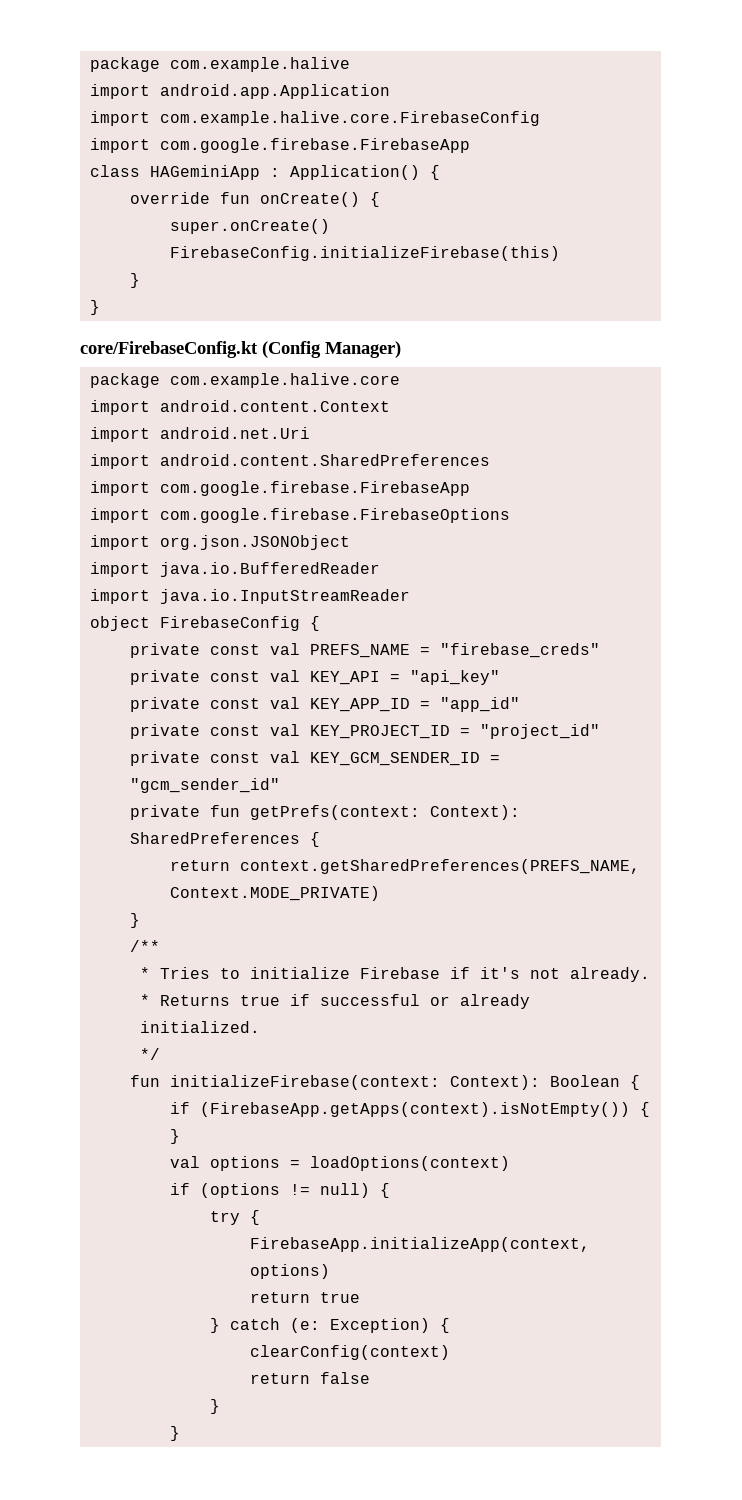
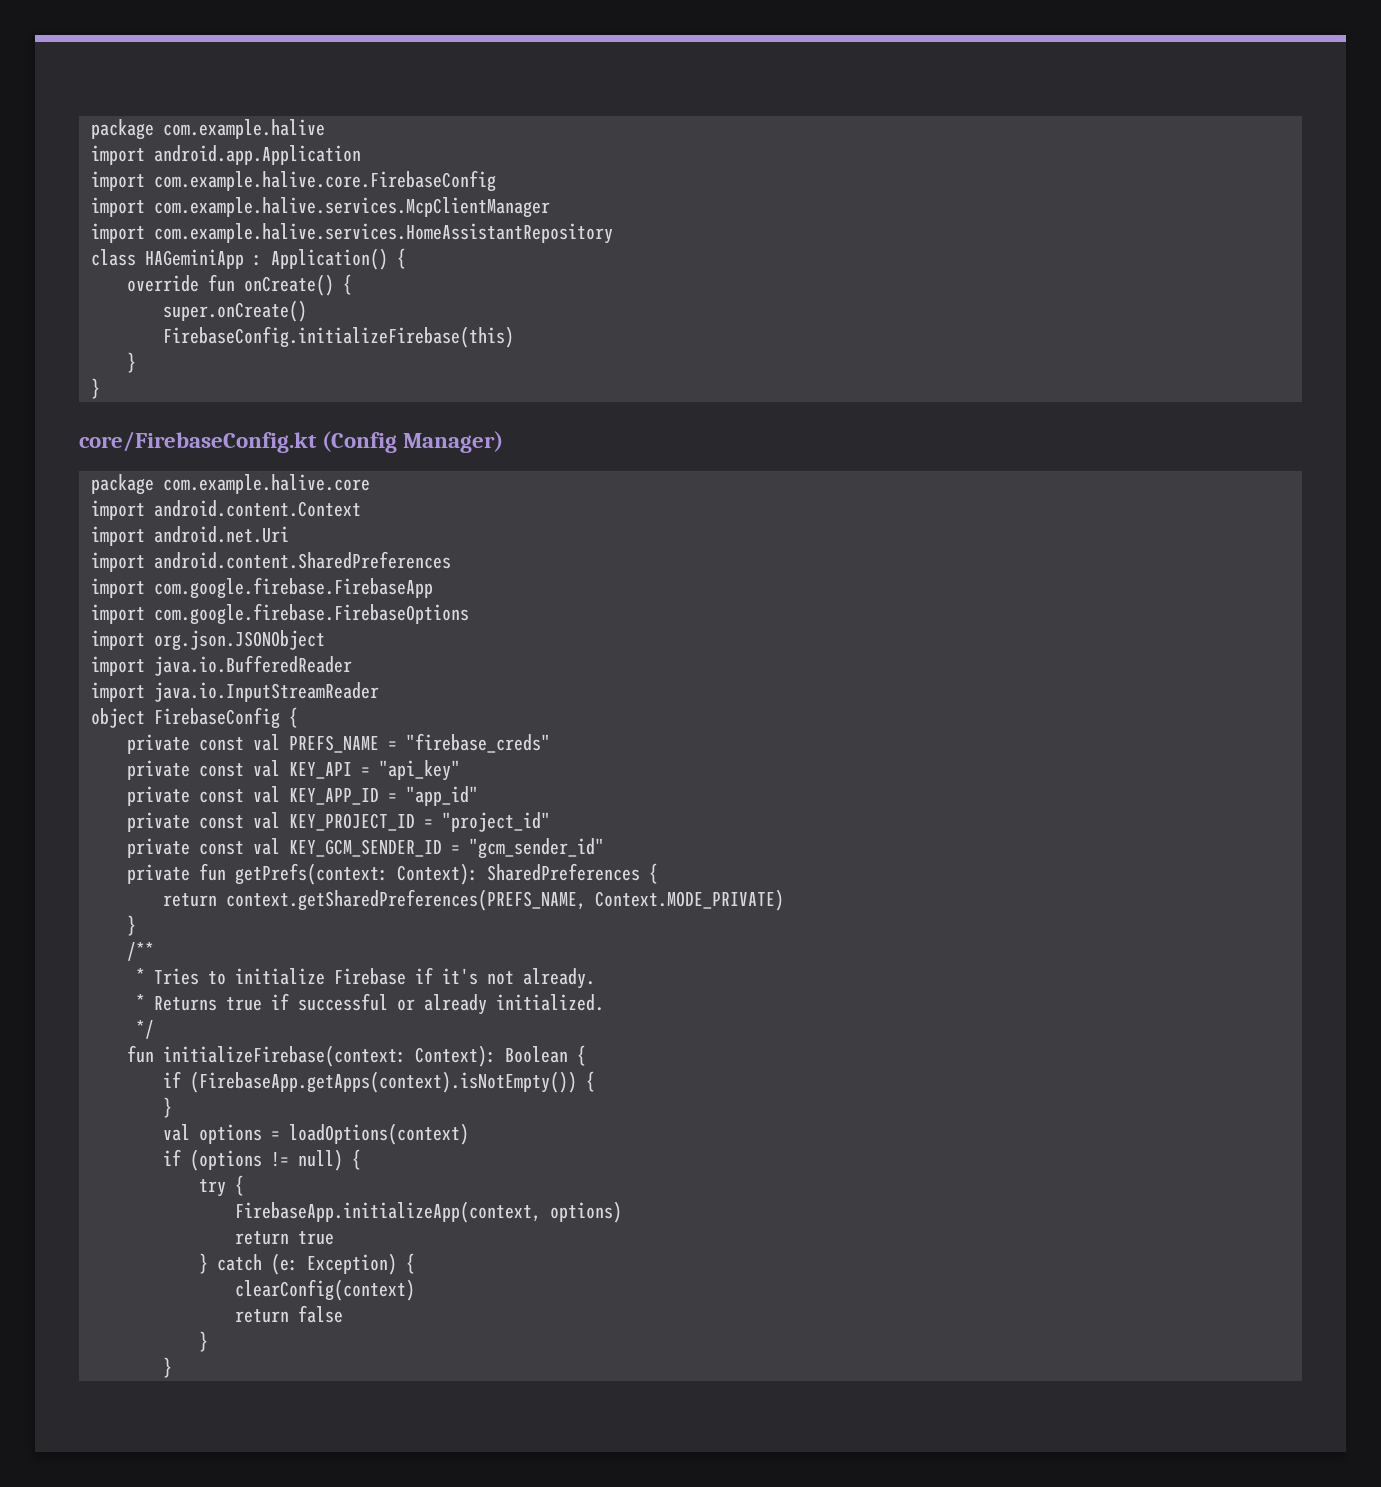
  import com.example.halive.core.FirebaseConfig
- import com.google.firebase.FirebaseApp
+ import com.example.halive.services.McpClientManager
+ import com.example.halive.services.HomeAssistantRepository

